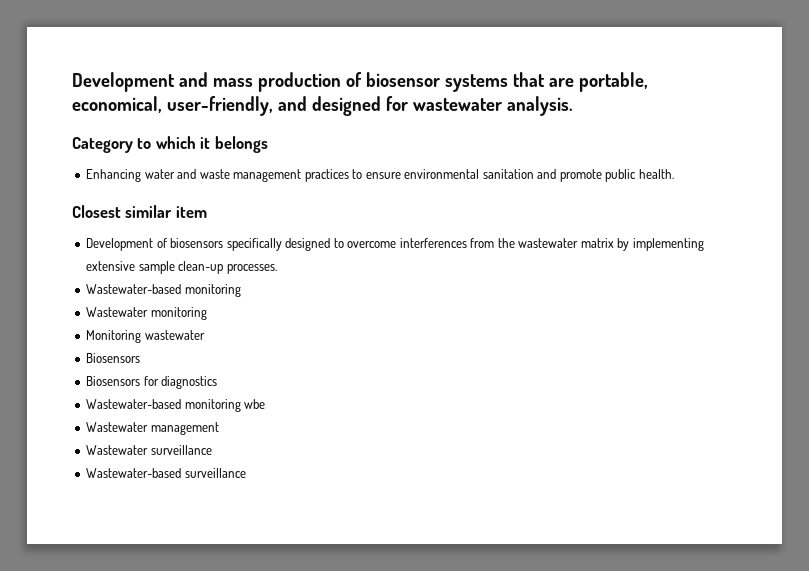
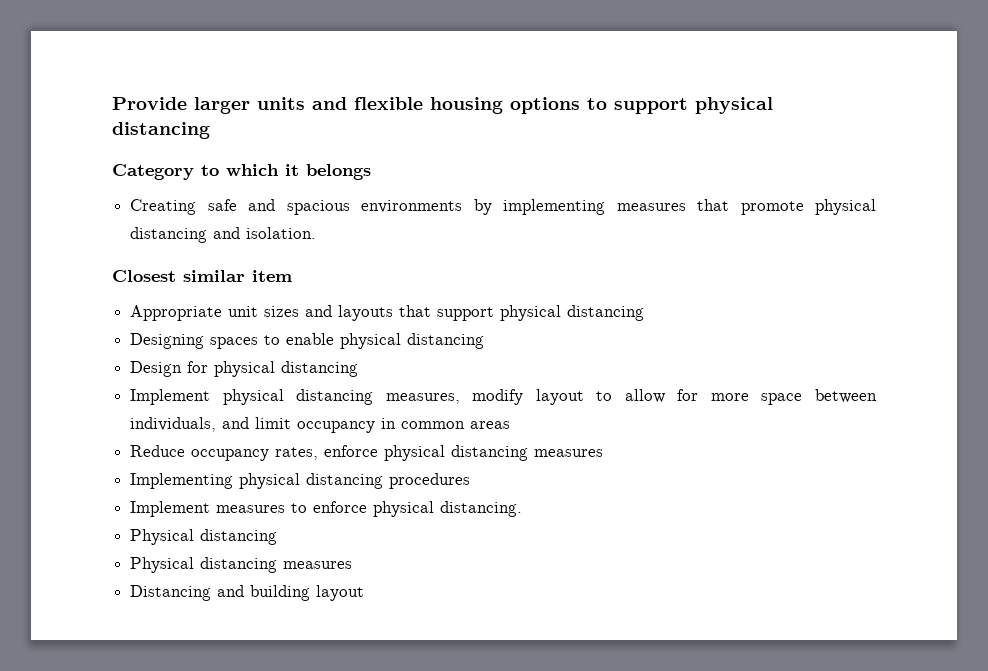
- Development and mass production of biosensor systems that are portable, economical, user-friendly, and designed for wastewater analysis.
+ Provide larger units and flexible housing options to support physical distancing
- Enhancing water and waste management practices to ensure environmental sanitation and promote public health.
+ Creating safe and spacious environments by implementing measures that promote physical distancing and isolation.
  Closest similar item
- Development of biosensors specifically designed to overcome interferences from the wastewater matrix by implementing extensive sample clean-up processes.
- Wastewater-based monitoring
- Wastewater monitoring
- Monitoring wastewater
- Biosensors
- Biosensors for diagnostics
- Wastewater-based monitoring wbe
- Wastewater management
- Wastewater surveillance
- Wastewater-based surveillance
+ Appropriate unit sizes and layouts that support physical distancing
+ Designing spaces to enable physical distancing
+ Design for physical distancing
+ Implement physical distancing measures, modify layout to allow for more space between individuals, and limit occupancy in common areas
+ Reduce occupancy rates, enforce physical distancing measures
+ Implementing physical distancing procedures
+ Implement measures to enforce physical distancing.
+ Physical distancing
+ Physical distancing measures
+ Distancing and building layout

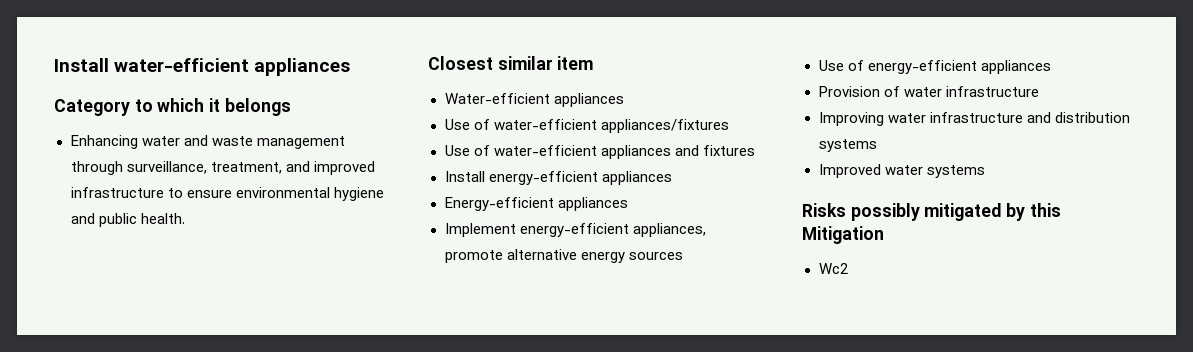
- Provide larger units and flexible housing options to support physical distancing
+ Install water-efficient appliances
- Creating safe and spacious environments by implementing measures that promote physical distancing and isolation.
+ Enhancing water and waste management through surveillance, treatment, and improved infrastructure to ensure environmental hygiene and public health.
  Closest similar item
- Appropriate unit sizes and layouts that support physical distancing
- Designing spaces to enable physical distancing
- Design for physical distancing
- Implement physical distancing measures, modify layout to allow for more space between individuals, and limit occupancy in common areas
- Reduce occupancy rates, enforce physical distancing measures
- Implementing physical distancing procedures
- Implement measures to enforce physical distancing.
- Physical distancing
- Physical distancing measures
- Distancing and building layout
+ Water-efficient appliances
+ Use of water-efficient appliances/fixtures
+ Use of water-efficient appliances and fixtures
+ Install energy-efficient appliances
+ Energy-efficient appliances
+ Implement energy-efficient appliances, promote alternative energy sources
+ Use of energy-efficient appliances
+ Provision of water infrastructure
+ Improving water infrastructure and distribution systems
+ Improved water systems
+ Risks possibly mitigated by this Mitigation
+ Wc2

